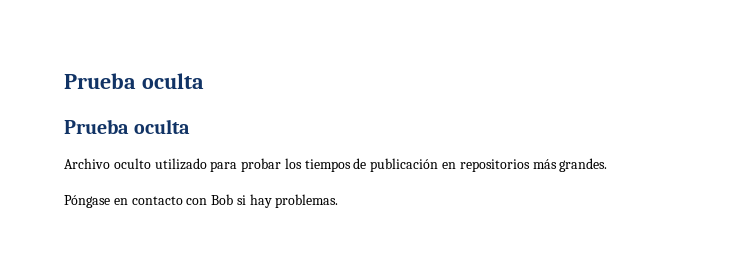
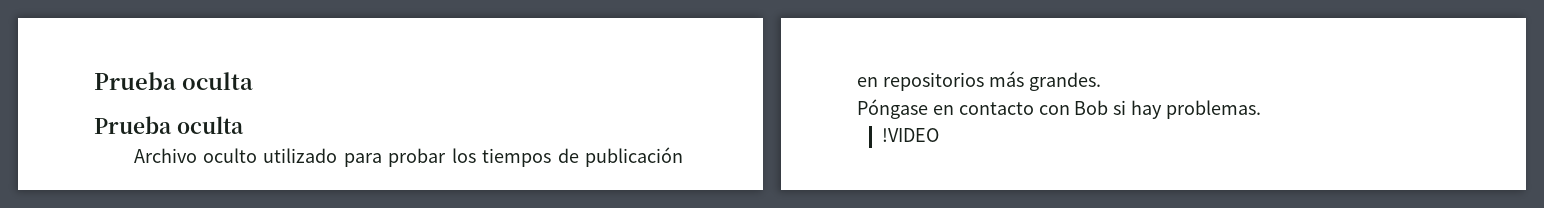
+ !VIDEO

